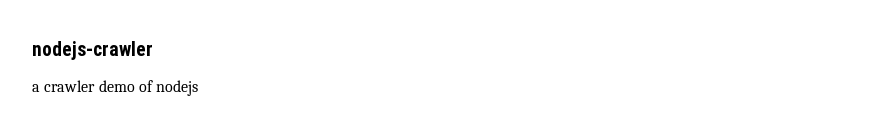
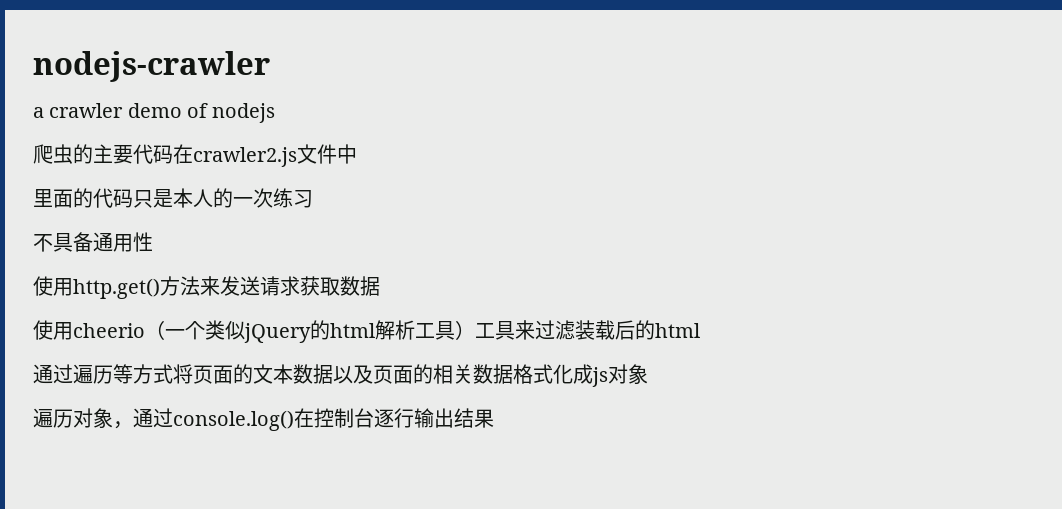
+ 爬虫的主要代码在crawler2.js文件中
+ 里面的代码只是本人的一次练习
+ 不具备通用性
+ 使用http.get()方法来发送请求获取数据
+ 使用cheerio（一个类似jQuery的html解析工具）工具来过滤装载后的html
+ 通过遍历等方式将页面的文本数据以及页面的相关数据格式化成js对象
+ 遍历对象，通过console.log()在控制台逐行输出结果

